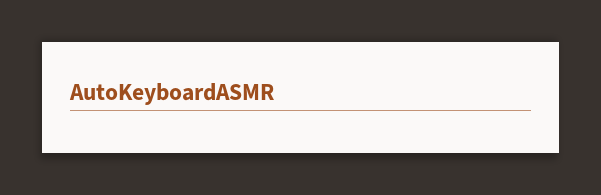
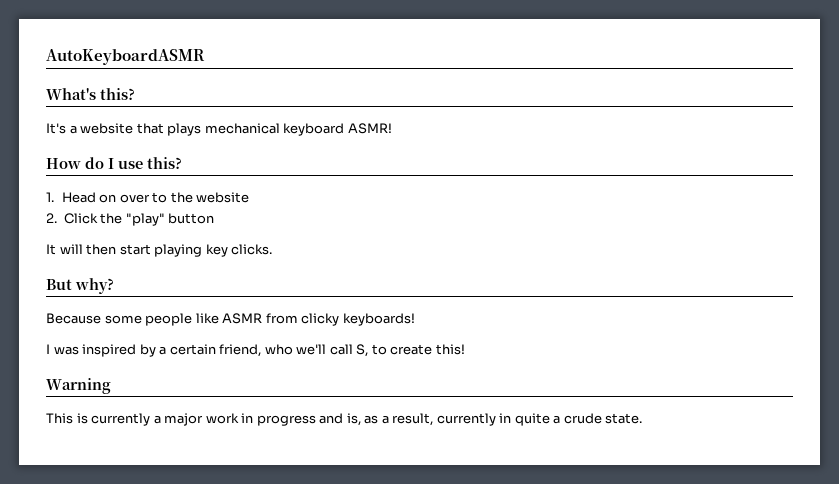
+ What's this?
+ It's a website that plays mechanical keyboard ASMR!
+ How do I use this?
+ 1. Head on over to the website
+ 2. Click the "play" button
+ It will then start playing key clicks.
+ But why?
+ Because some people like ASMR from clicky keyboards!
+ I was inspired by a certain friend, who we'll call S, to create this!
+ Warning
+ This is currently a major work in progress and is, as a result, currently in quite a crude state.

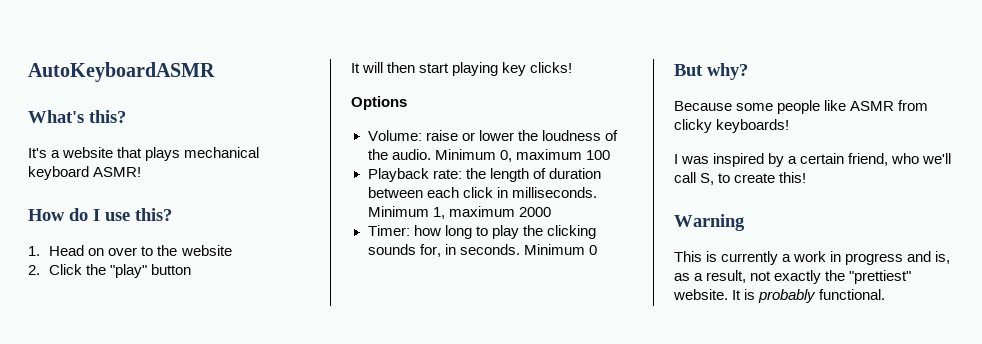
- It will then start playing key clicks.
+ It will then start playing key clicks!
+ Options
+ Volume: raise or lower the loudness of the audio. Minimum 0, maximum 100
+ Playback rate: the length of duration between each click in milliseconds. Minimum 1, maximum 2000
+ Timer: how long to play the clicking sounds for, in seconds. Minimum 0
- This is currently a major work in progress and is, as a result, currently in quite a crude state.
+ This is currently a work in progress and is, as a result, not exactly the "prettiest" website. It is probably functional.

